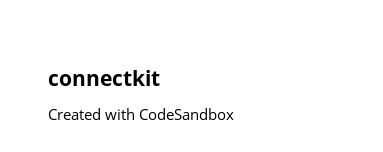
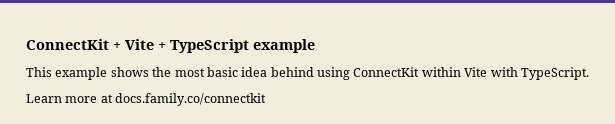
- connectkit
- Created with CodeSandbox
+ ConnectKit + Vite + TypeScript example
+ This example shows the most basic idea behind using ConnectKit within Vite with TypeScript.
+ Learn more at docs.family.co/connectkit

